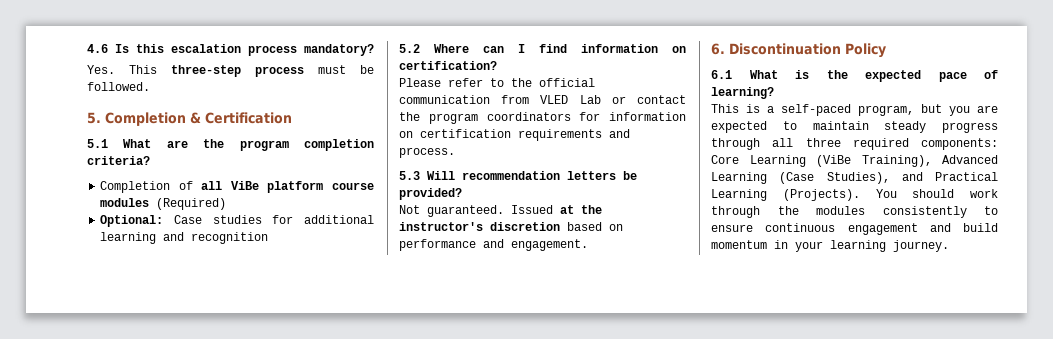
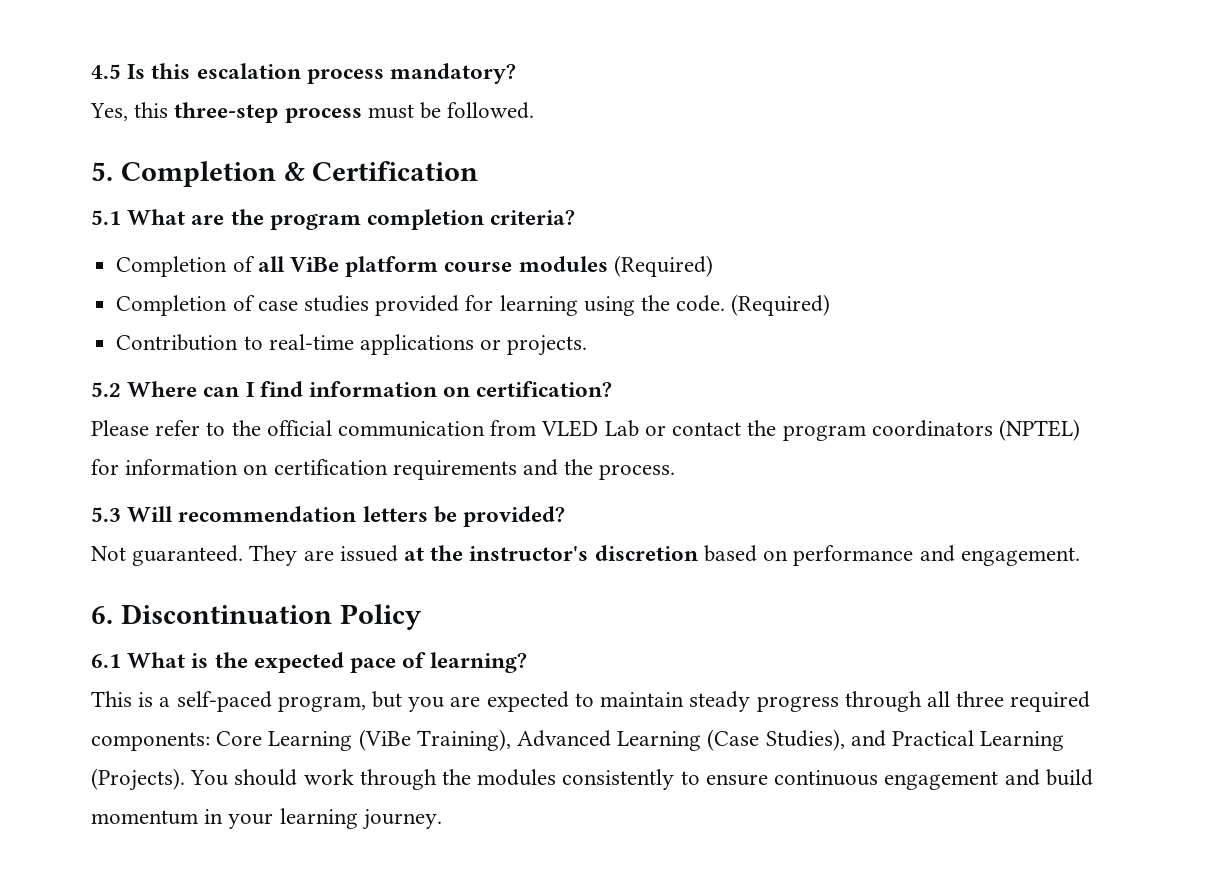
- 4.6 Is this escalation process mandatory?
+ 4.5 Is this escalation process mandatory?
- Yes. This three-step process must be followed.
+ Yes, this three-step process must be followed.
- Optional: Case studies for additional learning and recognition
+ Completion of case studies provided for learning using the code. (Required)
+ Contribution to real-time applications or projects.
- Please refer to the official communication from VLED Lab or contact the program coordinators for information on certification requirements and process.
+ Please refer to the official communication from VLED Lab or contact the program coordinators (NPTEL) for information on certification requirements and the process.
- Issued at the instructor's discretion based on performance and engagement.
+ They are issued at the instructor's discretion based on performance and engagement.

